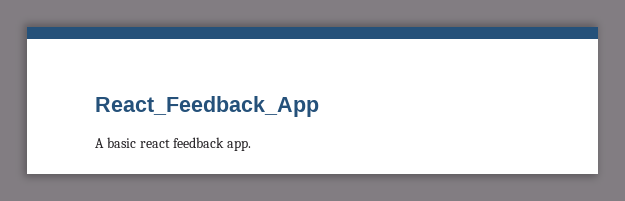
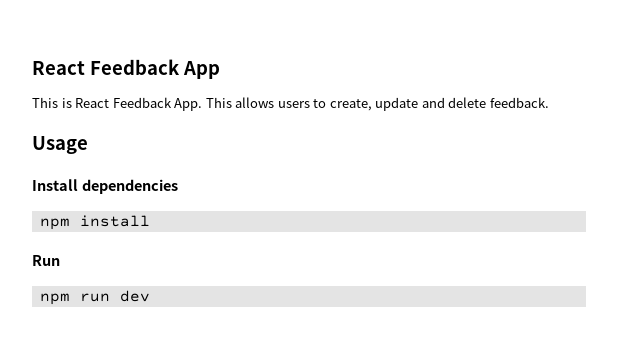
- React_Feedback_App
- A basic react feedback app.
+ React Feedback App
+ This is React Feedback App. This allows users to create, update and delete feedback.
+ Usage
+ Install dependencies
+ npm install
+ Run
+ npm run dev

